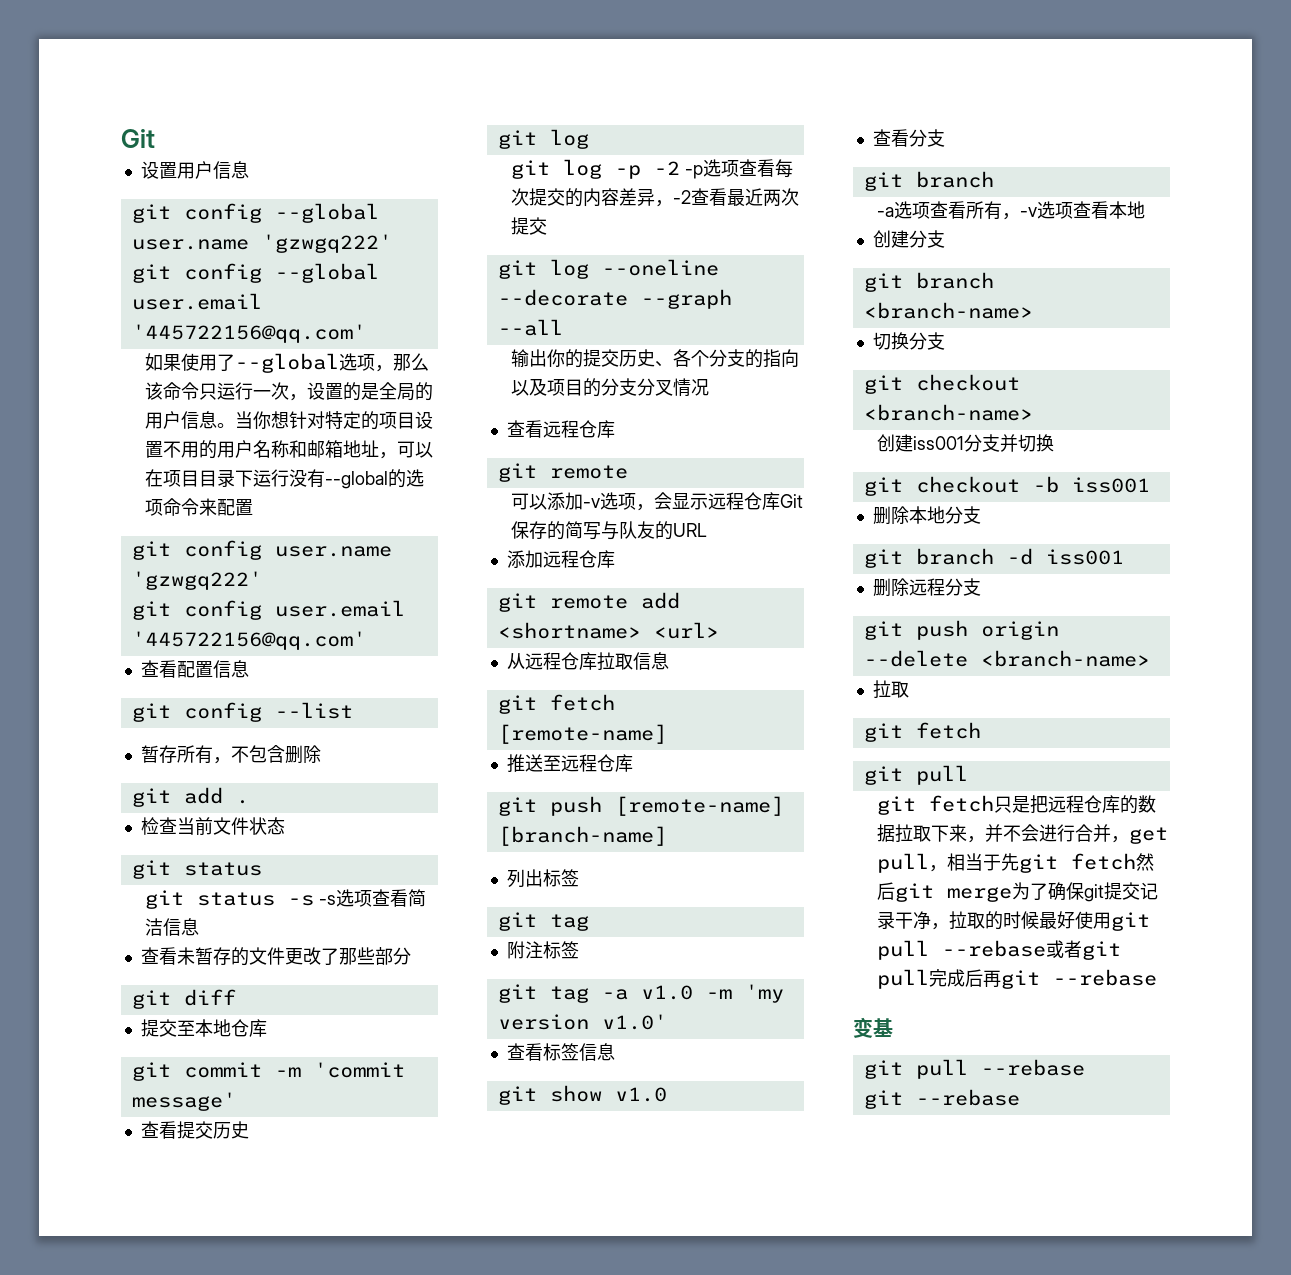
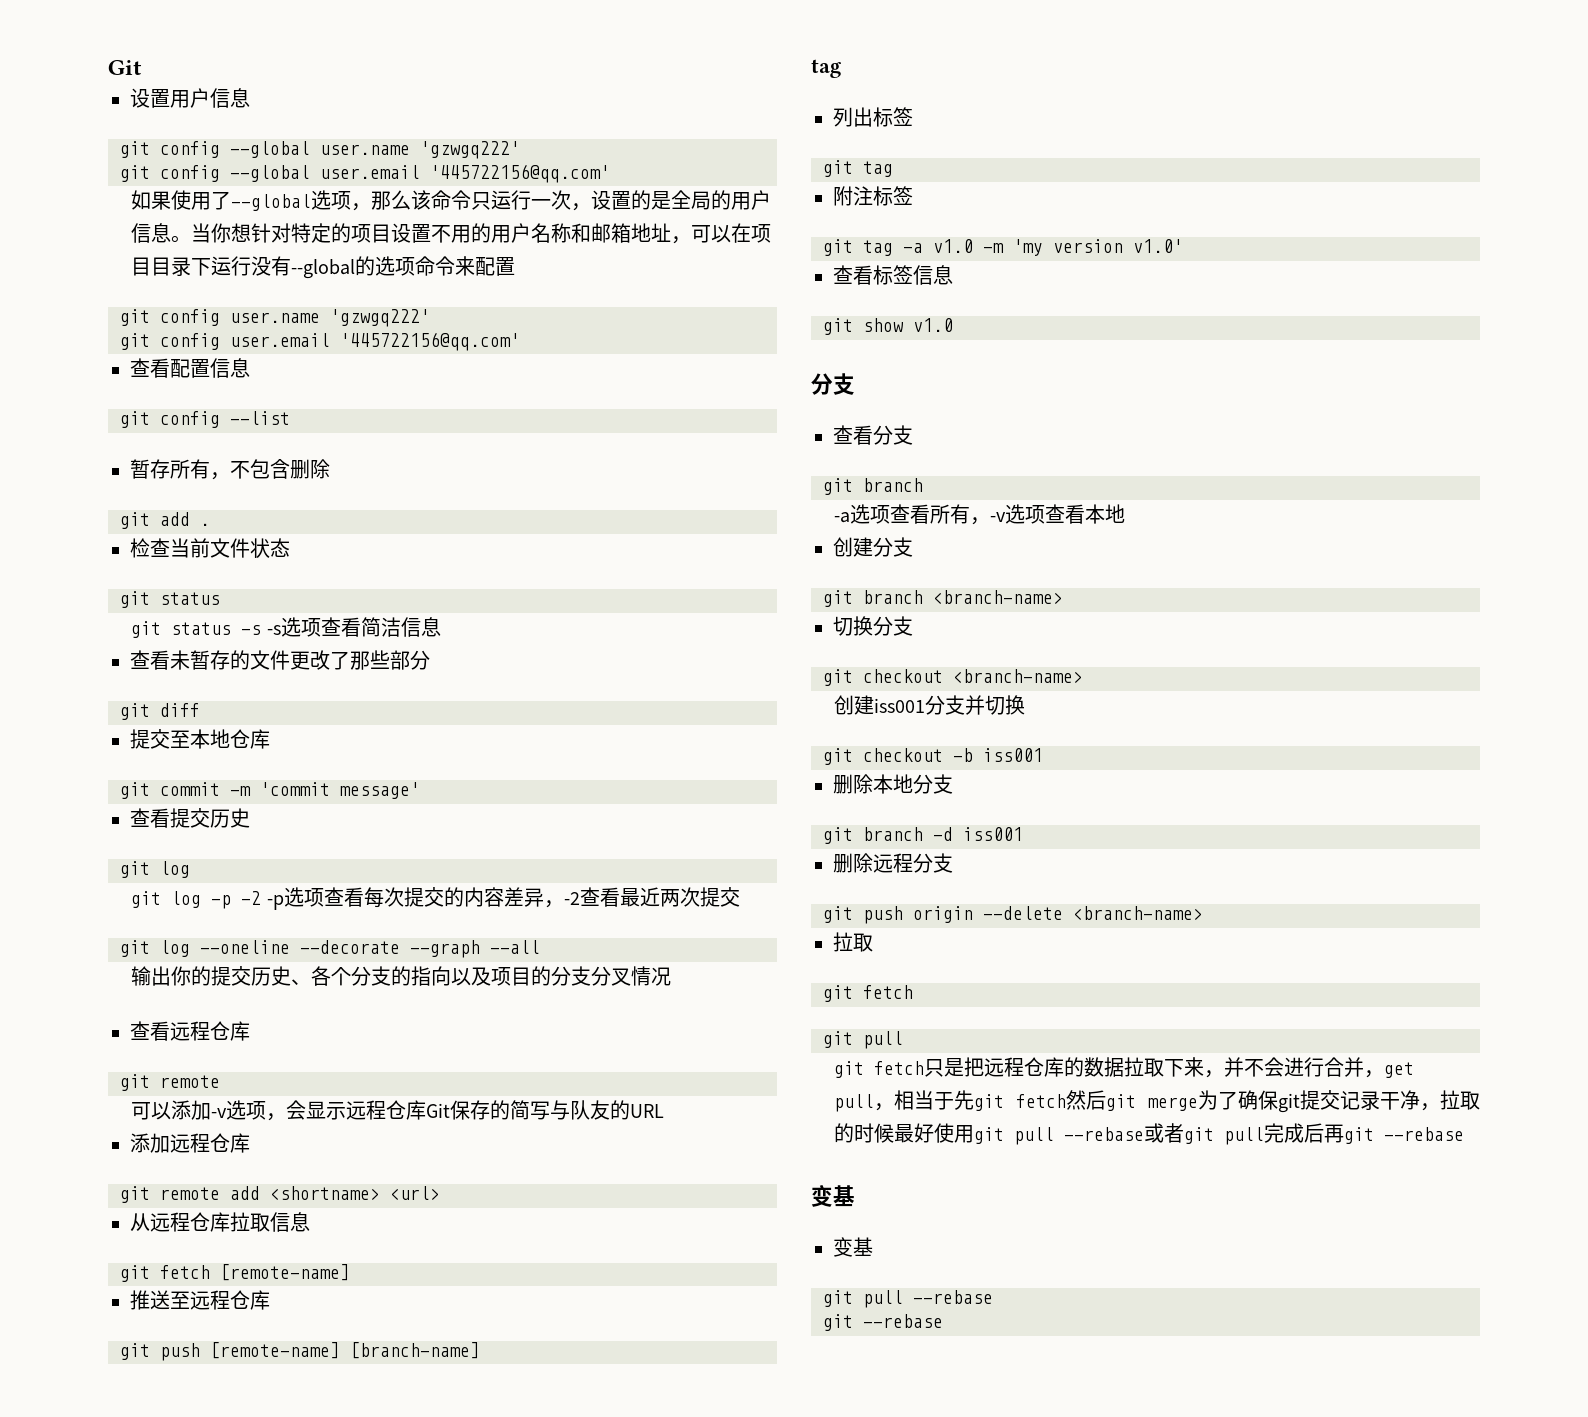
  git push [remote-name] [branch-name]
+ tag
  git show v1.0
+ 分支
  git fetch只是把远程仓库的数据拉取下来，并不会进行合并，get pull，相当于先git fetch然后git merge为了确保git提交记录干净，拉取的时候最好使用git pull --rebase或者git pull完成后再git --rebase
+ 变基

